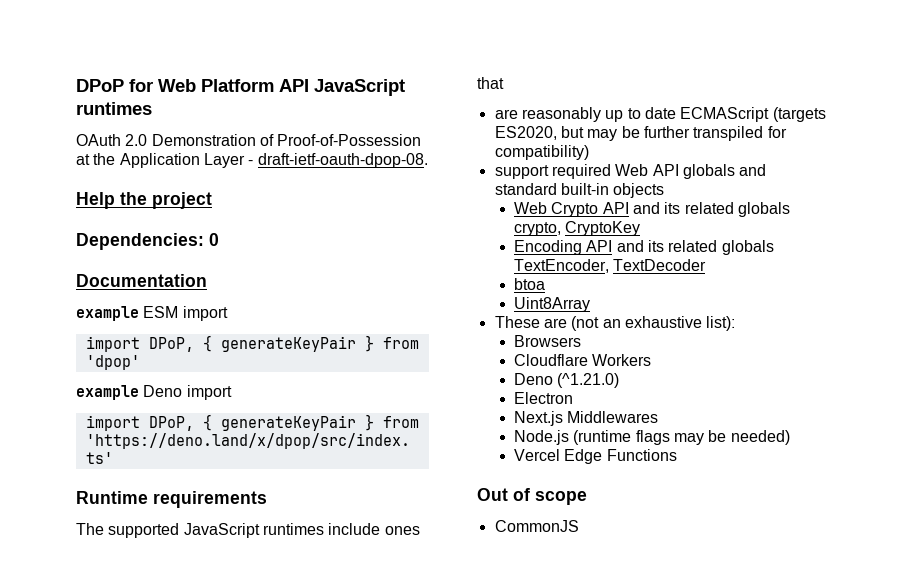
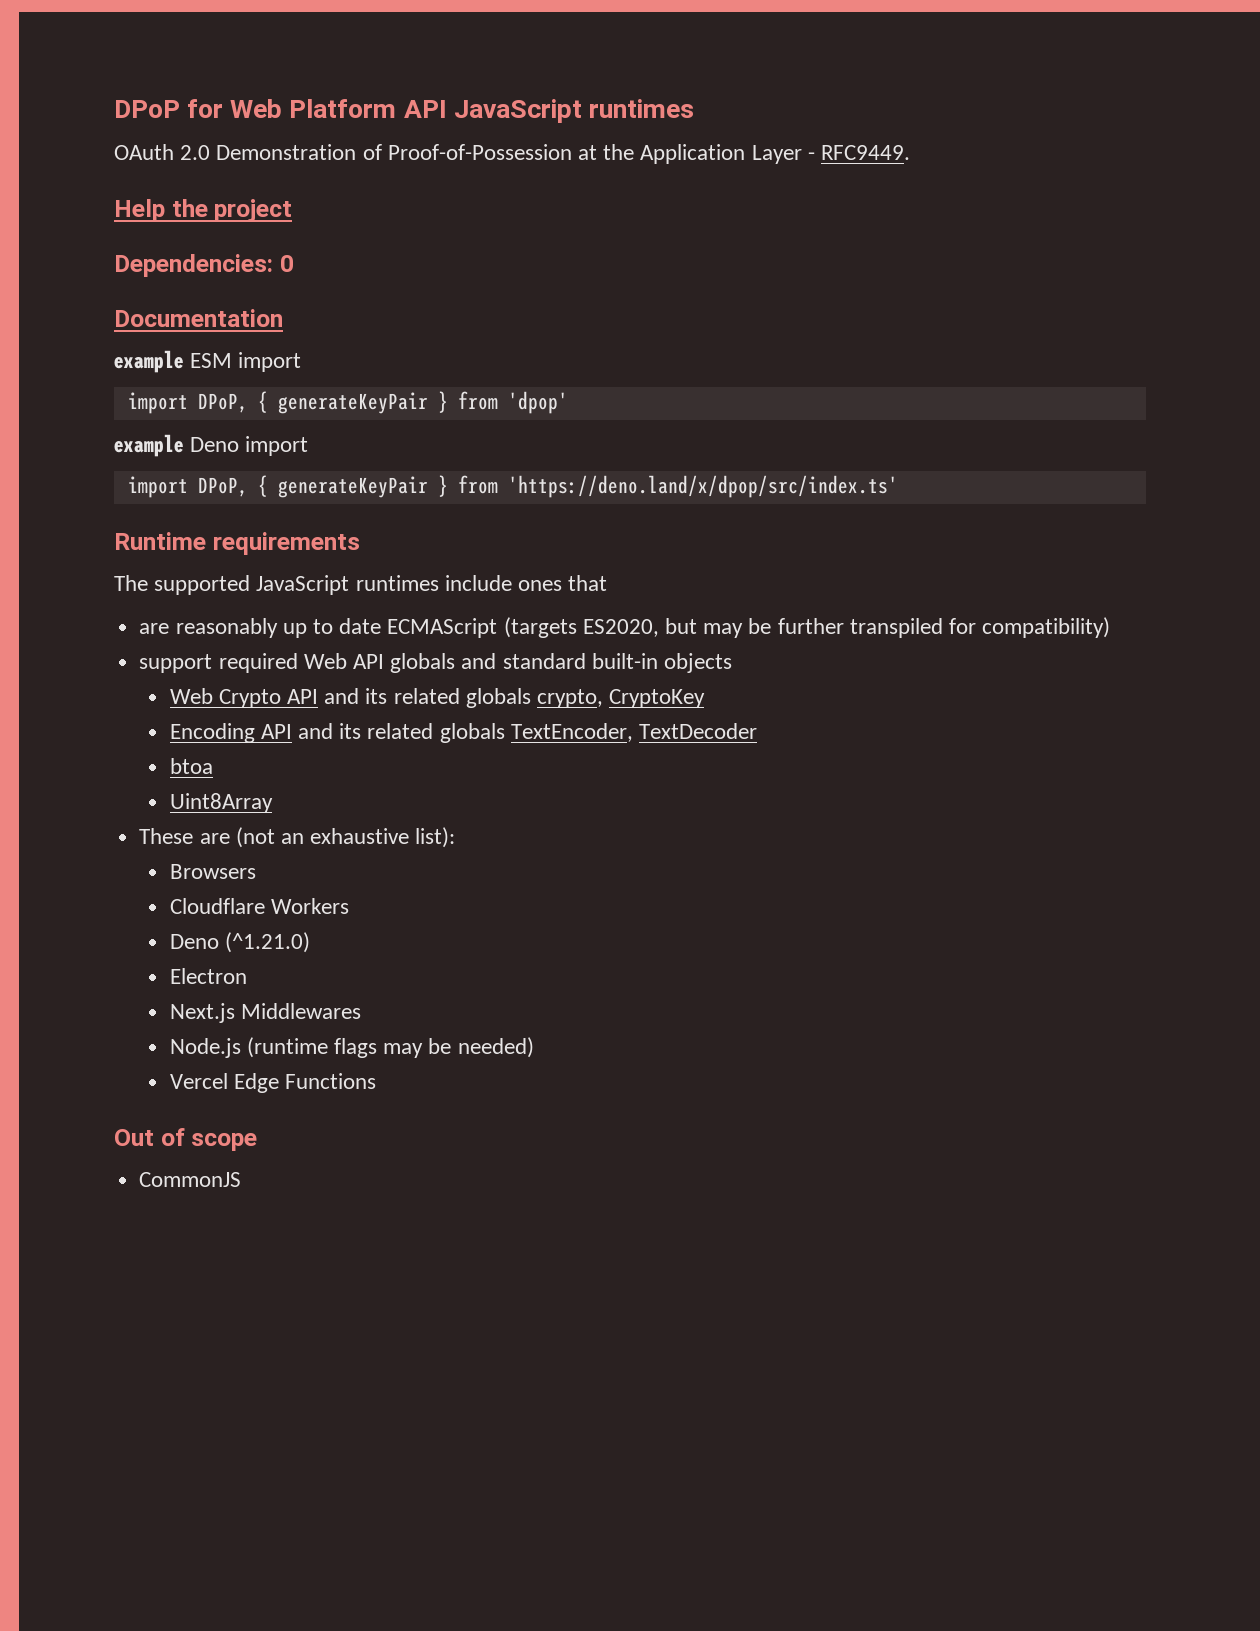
- OAuth 2.0 Demonstration of Proof-of-Possession at the Application Layer - draft-ietf-oauth-dpop-08.
+ OAuth 2.0 Demonstration of Proof-of-Possession at the Application Layer - RFC9449.

